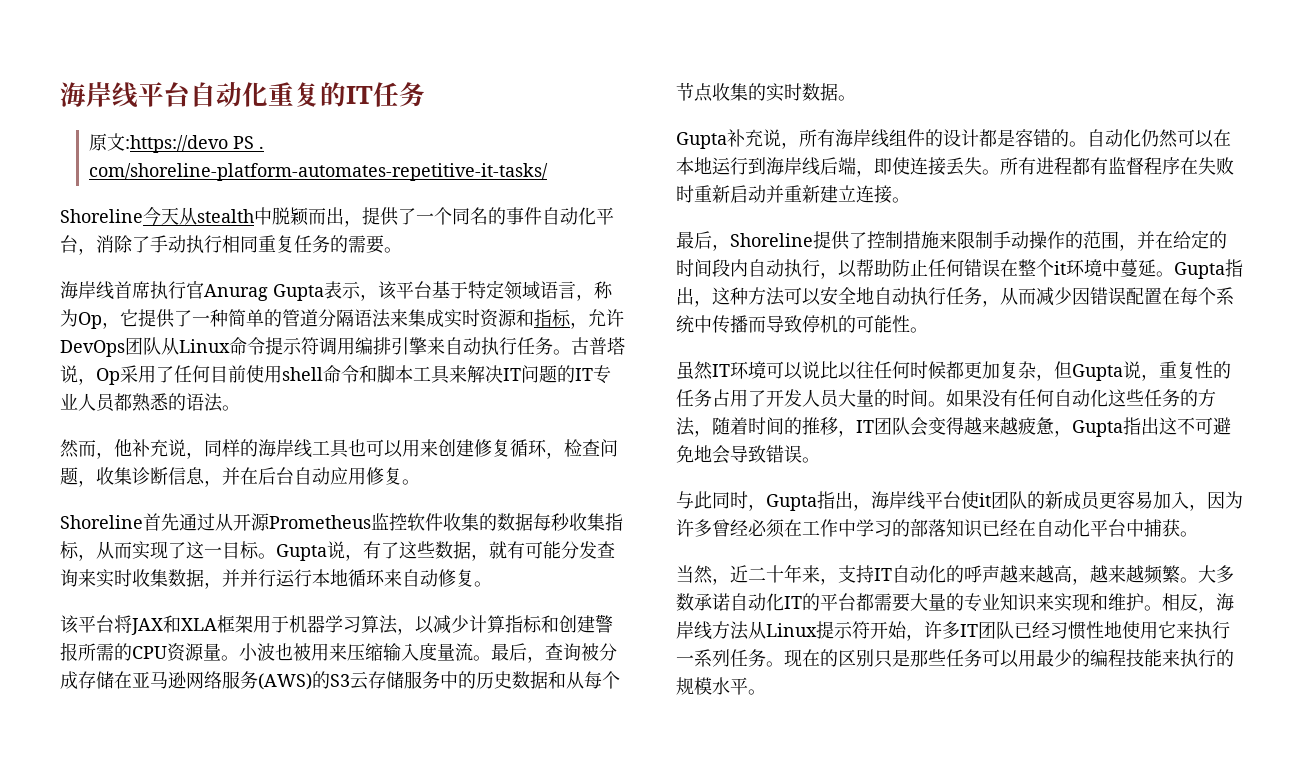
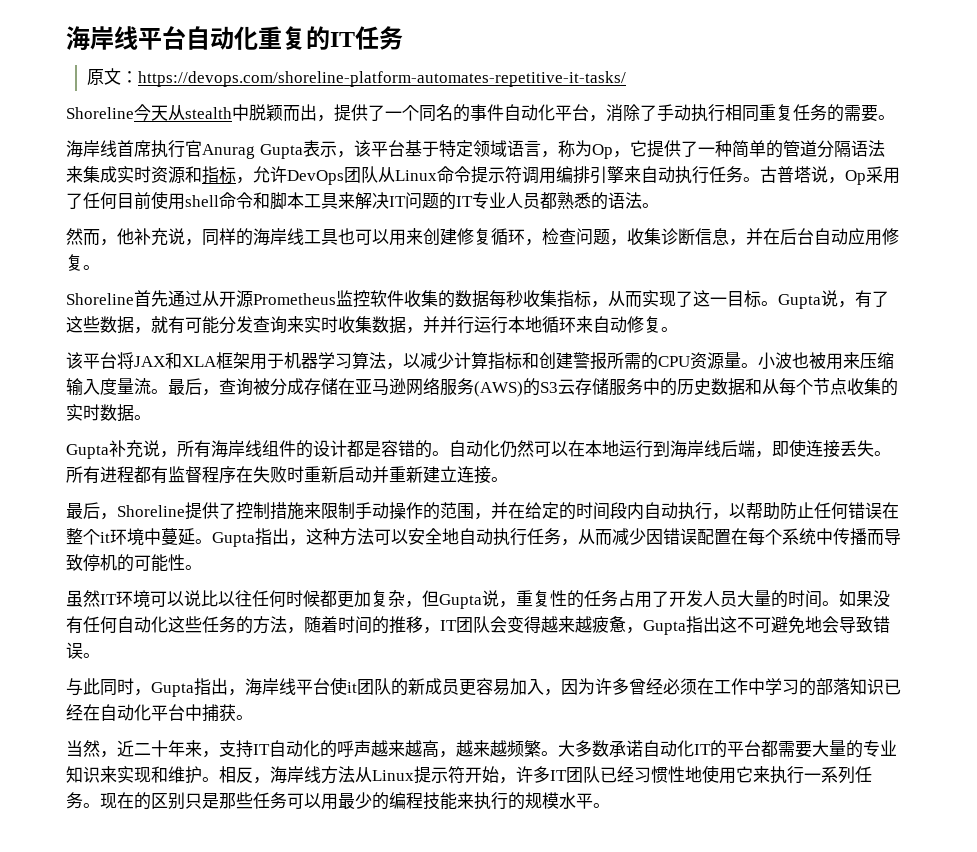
- 原文:https://devo PS . com/shoreline-platform-automates-repetitive-it-tasks/
+ 原文：https://devops.com/shoreline-platform-automates-repetitive-it-tasks/

